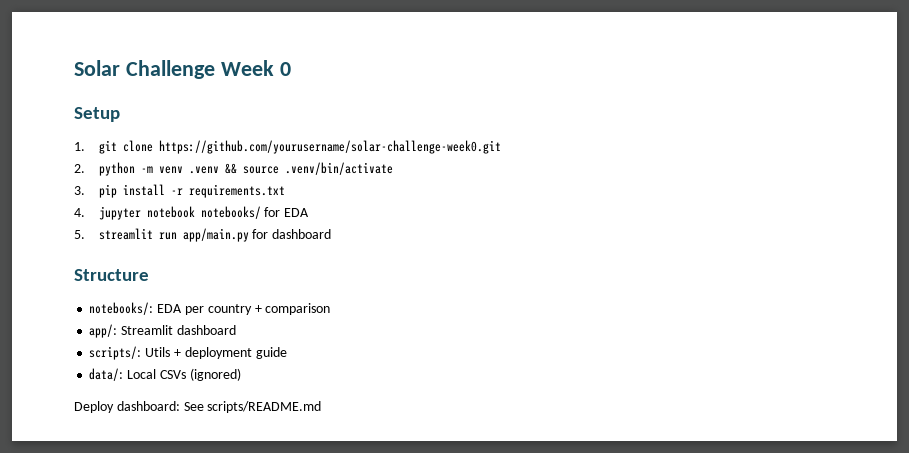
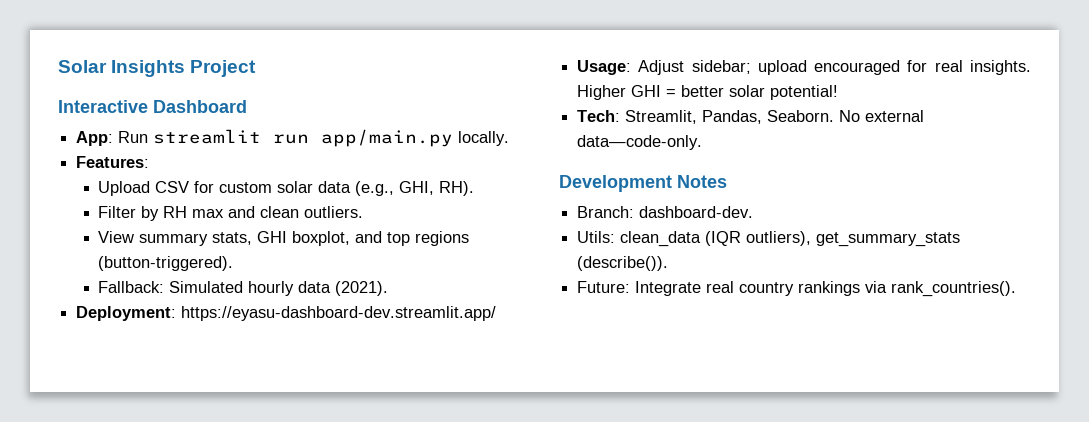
- Solar Challenge Week 0
- Setup
- 1. git clone https://github.com/yourusername/solar-challenge-week0.git
- 2. python -m venv .venv && source .venv/bin/activate
- 3. pip install -r requirements.txt
- 4. jupyter notebook notebooks/ for EDA
- 5. streamlit run app/main.py for dashboard
- Structure
- notebooks/: EDA per country + comparison
- app/: Streamlit dashboard
- scripts/: Utils + deployment guide
- data/: Local CSVs (ignored)
- Deploy dashboard: See scripts/README.md
+ Solar Insights Project
+ Interactive Dashboard
+ App: Run streamlit run app/main.py locally.
+ Features:
+ Upload CSV for custom solar data (e.g., GHI, RH).
+ Filter by RH max and clean outliers.
+ View summary stats, GHI boxplot, and top regions (button-triggered).
+ Fallback: Simulated hourly data (2021).
+ Deployment: https://eyasu-dashboard-dev.streamlit.app/
+ Usage: Adjust sidebar; upload encouraged for real insights. Higher GHI = better solar potential!
+ Tech: Streamlit, Pandas, Seaborn. No external data—code-only.
+ Development Notes
+ Branch: dashboard-dev.
+ Utils: clean_data (IQR outliers), get_summary_stats (describe()).
+ Future: Integrate real country rankings via rank_countries().

